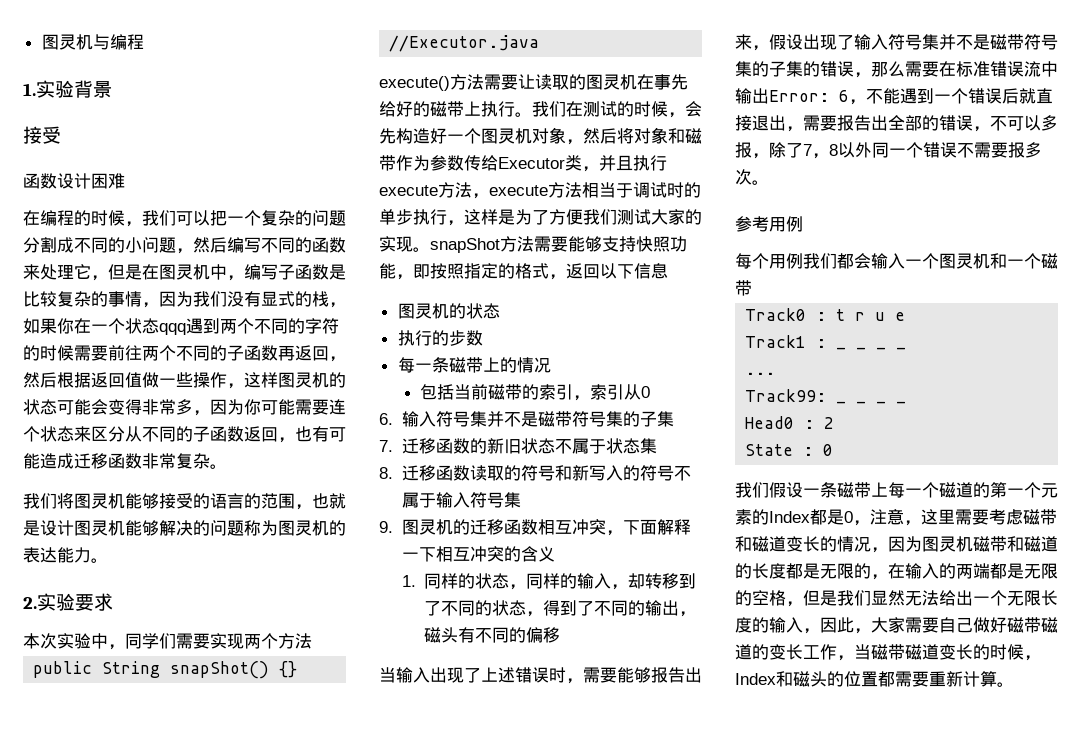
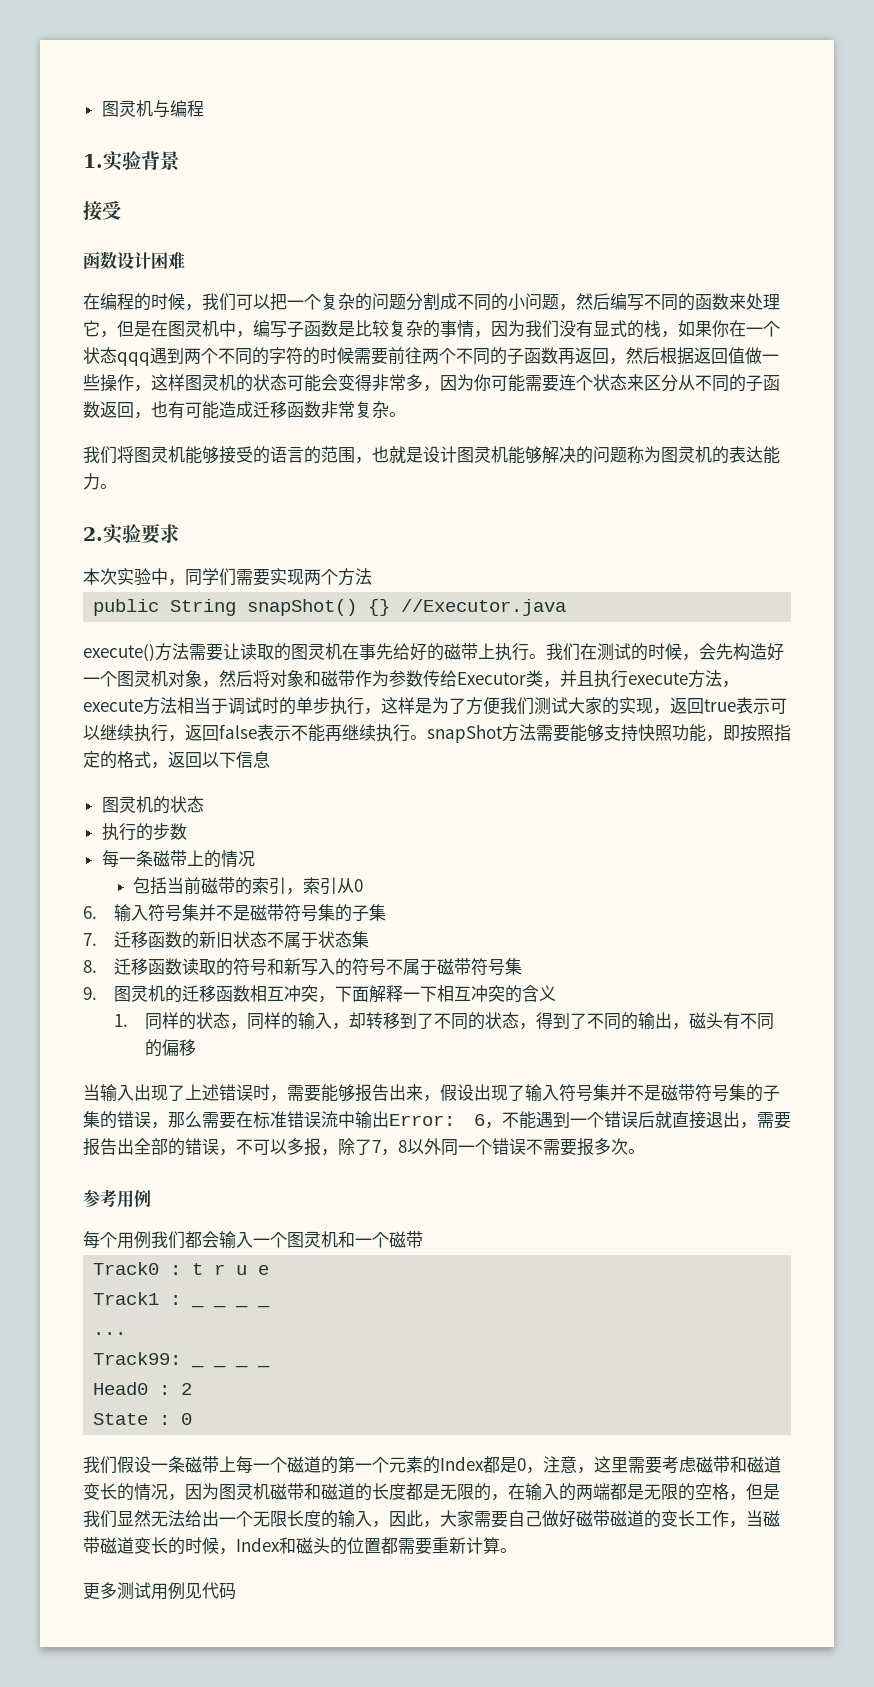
- 我们在测试的时候，会先构造好一个图灵机对象，然后将对象和磁带作为参数传给Executor类，并且执行execute方法，execute方法相当于调试时的单步执行，这样是为了方便我们测试大家的实现。snapShot方法需要能够支持快照功能，即按照指定的格式，返回以下信息
+ 我们在测试的时候，会先构造好一个图灵机对象，然后将对象和磁带作为参数传给Executor类，并且执行execute方法，execute方法相当于调试时的单步执行，这样是为了方便我们测试大家的实现，返回true表示可以继续执行，返回false表示不能再继续执行。snapShot方法需要能够支持快照功能，即按照指定的格式，返回以下信息
- 8.迁移函数读取的符号和新写入的符号不属于输入符号集
+ 8.迁移函数读取的符号和新写入的符号不属于磁带符号集
+ 更多测试用例见代码

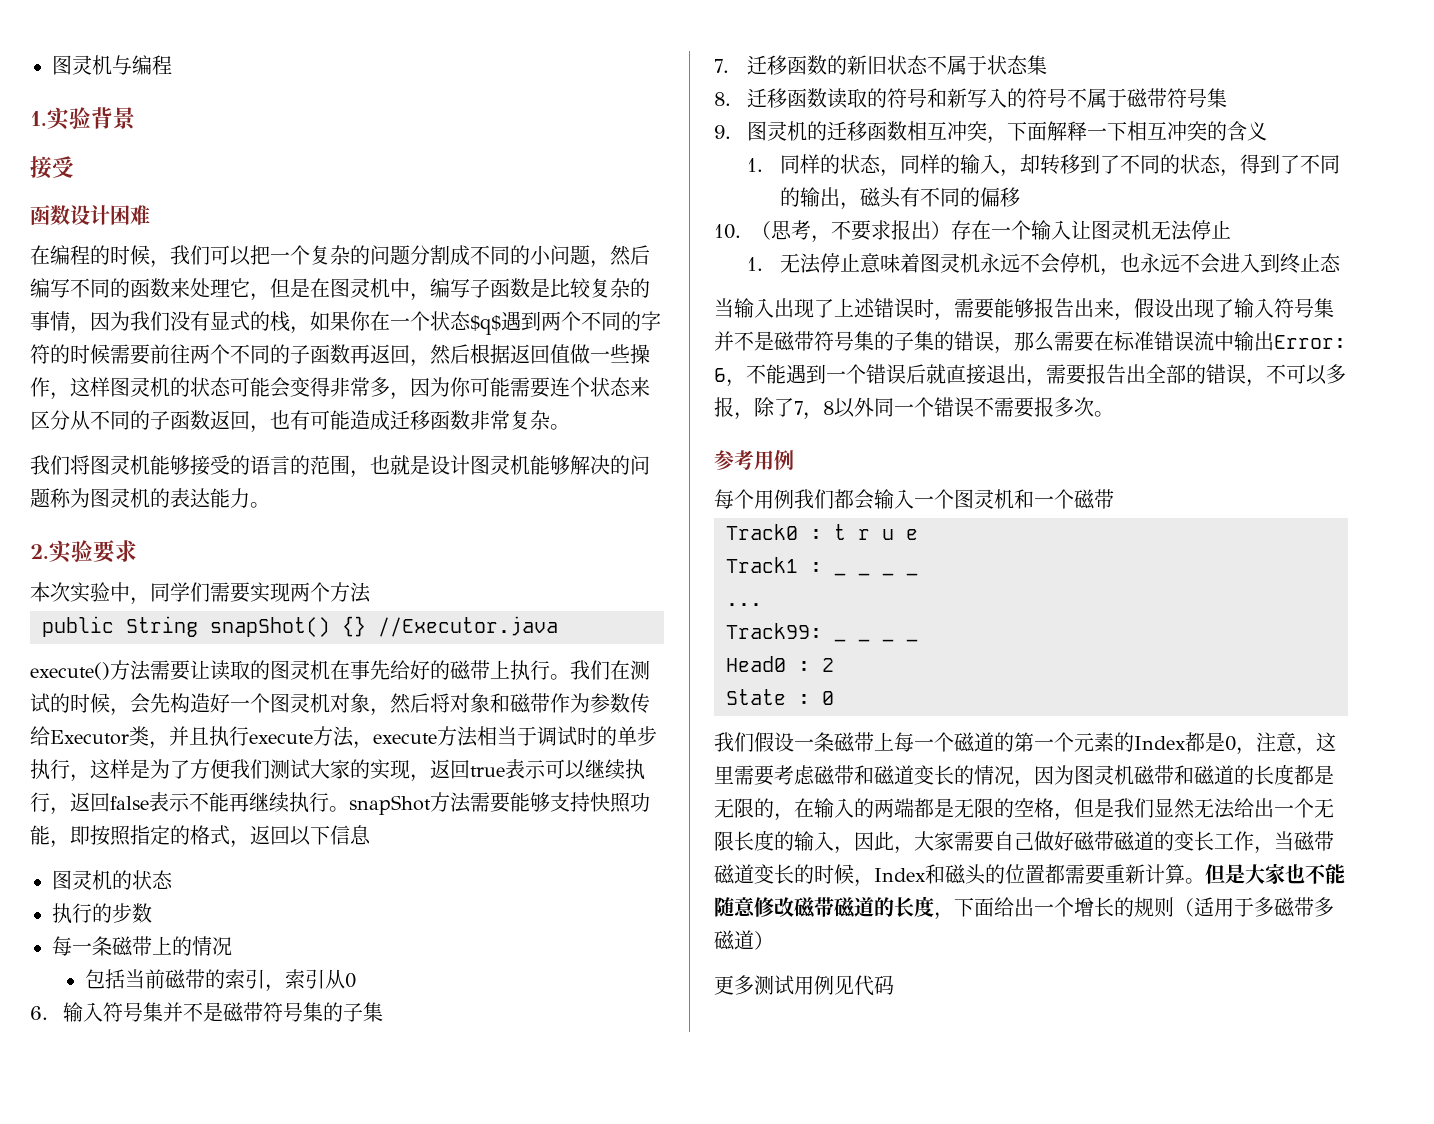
- 在编程的时候，我们可以把一个复杂的问题分割成不同的小问题，然后编写不同的函数来处理它，但是在图灵机中，编写子函数是比较复杂的事情，因为我们没有显式的栈，如果你在一个状态qqq遇到两个不同的字符的时候需要前往两个不同的子函数再返回，然后根据返回值做一些操作，这样图灵机的状态可能会变得非常多，因为你可能需要连个状态来区分从不同的子函数返回，也有可能造成迁移函数非常复杂。
+ 在编程的时候，我们可以把一个复杂的问题分割成不同的小问题，然后编写不同的函数来处理它，但是在图灵机中，编写子函数是比较复杂的事情，因为我们没有显式的栈，如果你在一个状态$q$遇到两个不同的字符的时候需要前往两个不同的子函数再返回，然后根据返回值做一些操作，这样图灵机的状态可能会变得非常多，因为你可能需要连个状态来区分从不同的子函数返回，也有可能造成迁移函数非常复杂。
+ 10.（思考，不要求报出）存在一个输入让图灵机无法停止
+ 1.无法停止意味着图灵机永远不会停机，也永远不会进入到终止态
+ 但是大家也不能随意修改磁带磁道的长度，下面给出一个增长的规则（适用于多磁带多磁道）

